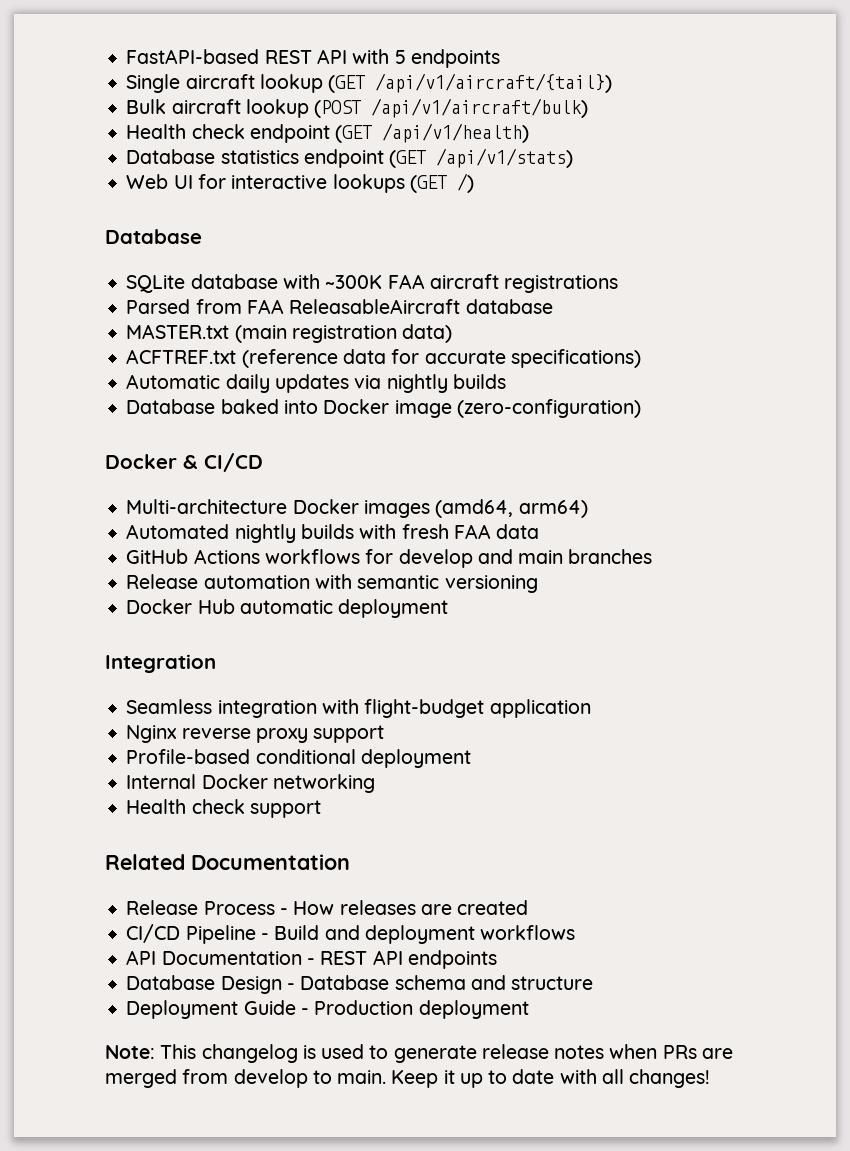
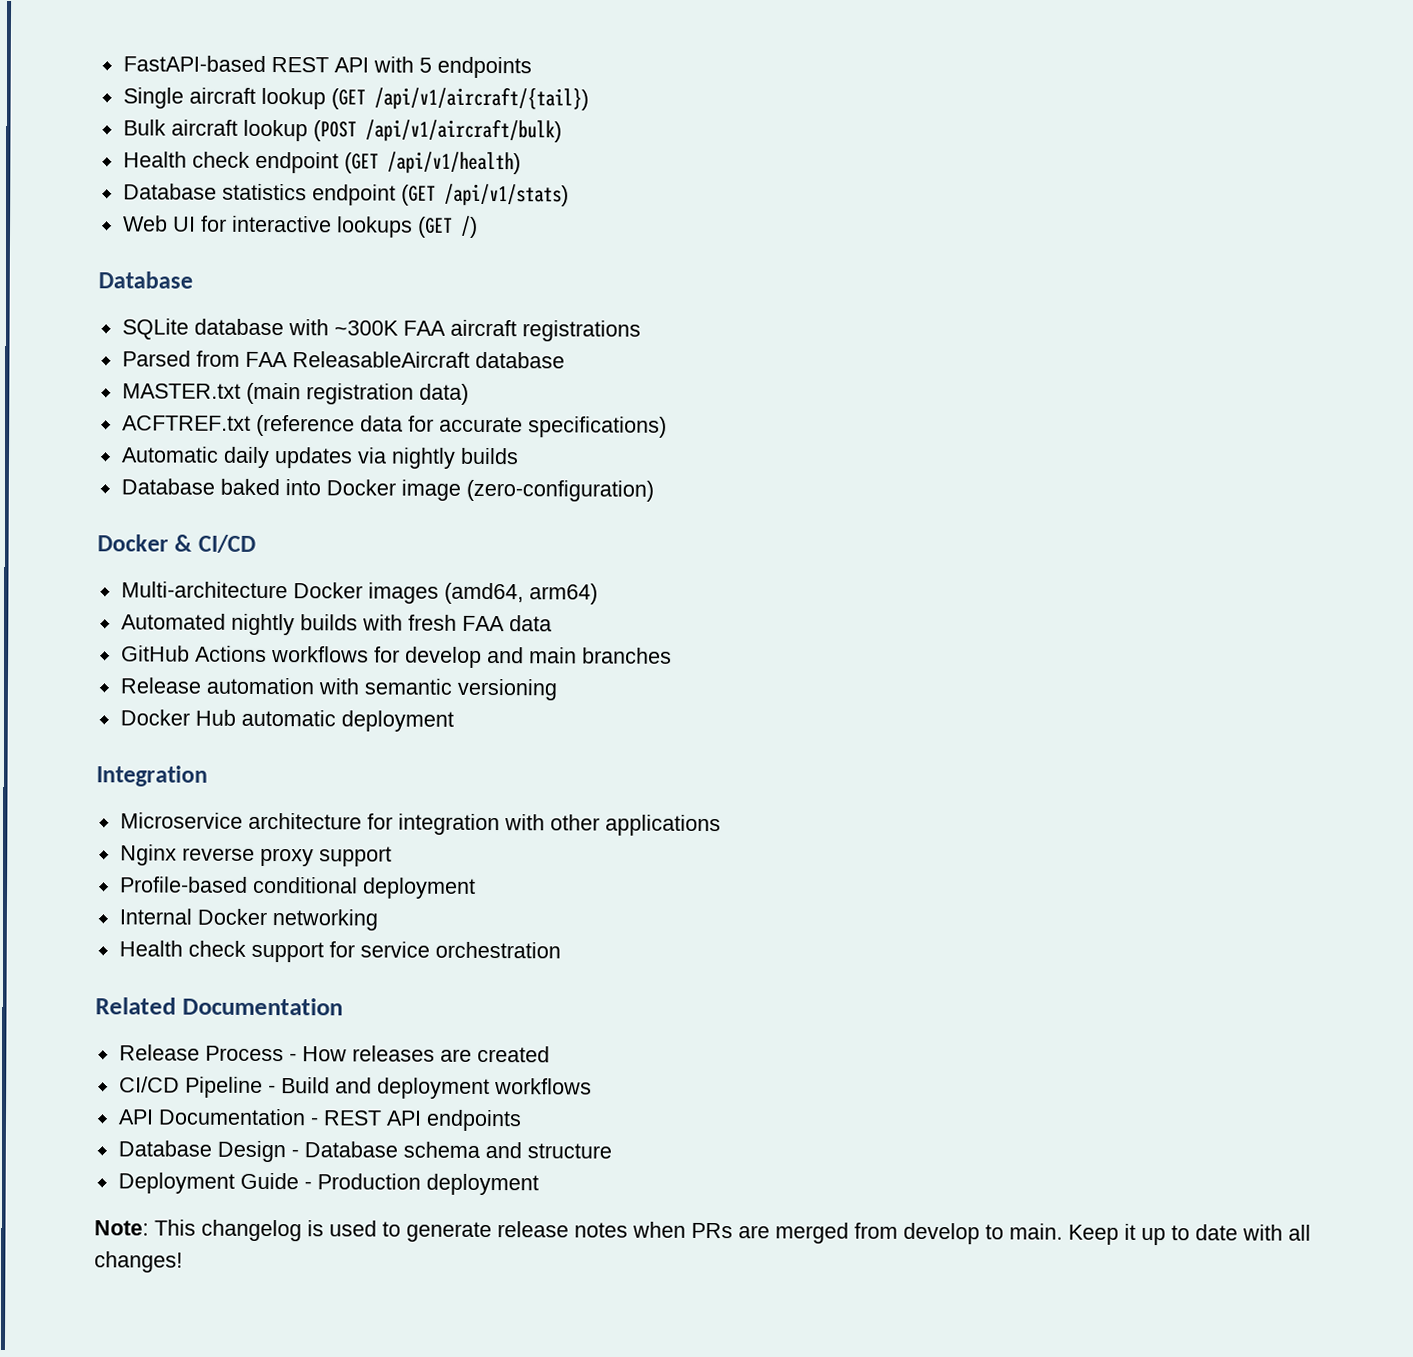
- Seamless integration with flight-budget application
+ Microservice architecture for integration with other applications
- Health check support
+ Health check support for service orchestration

